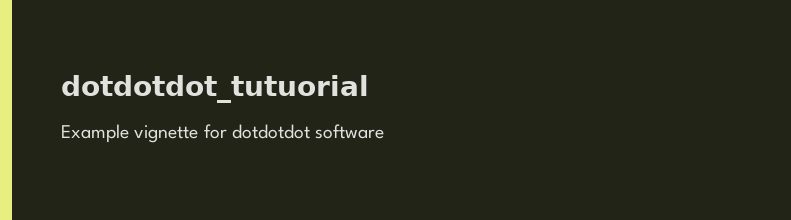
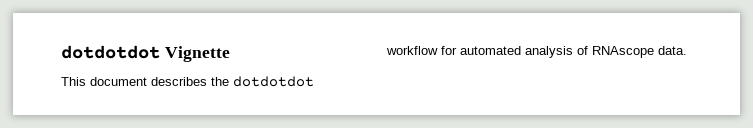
- dotdotdot_tutuorial
- Example vignette for dotdotdot software
+ dotdotdot Vignette
+ This document describes the dotdotdot workflow for automated analysis of RNAscope data.

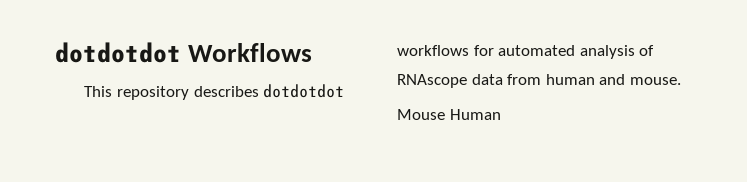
- dotdotdot Vignette
+ dotdotdot Workflows
- This document describes the dotdotdot workflow for automated analysis of RNAscope data.
+ This repository describes dotdotdot workflows for automated analysis of RNAscope data from human and mouse.
+ Mouse Human

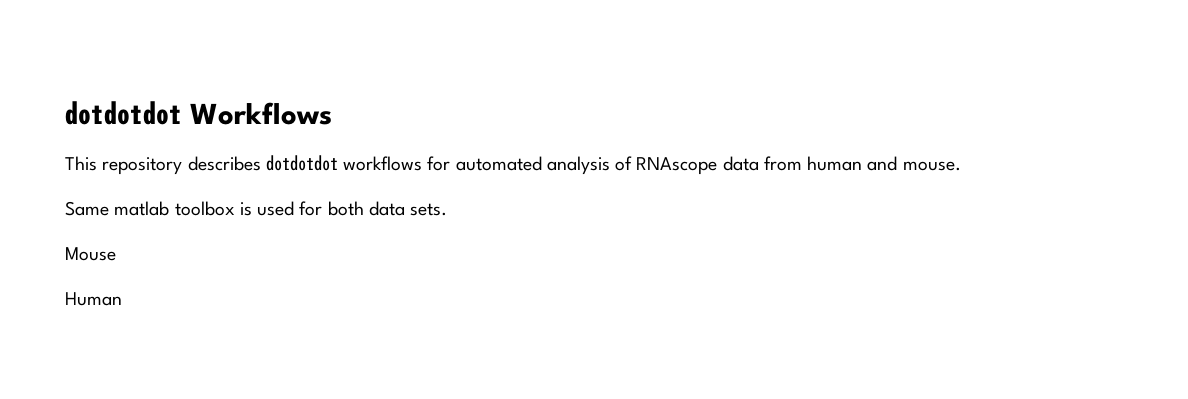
+ Same matlab toolbox is used for both data sets.
- Mouse Human
+ Mouse
+ Human

